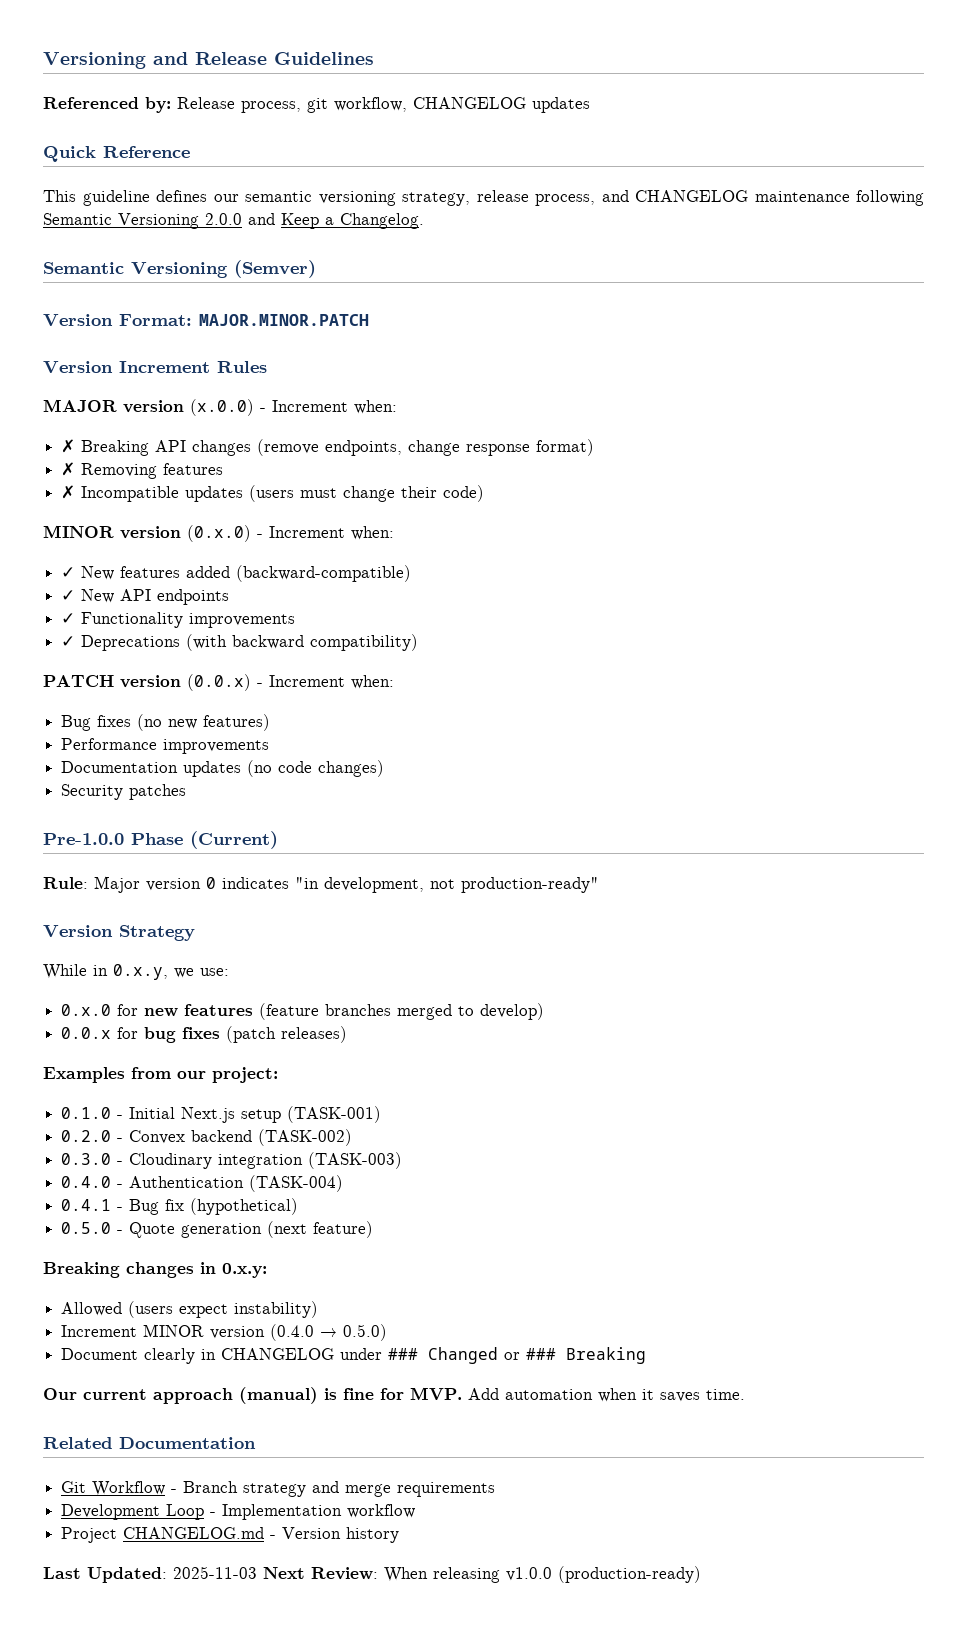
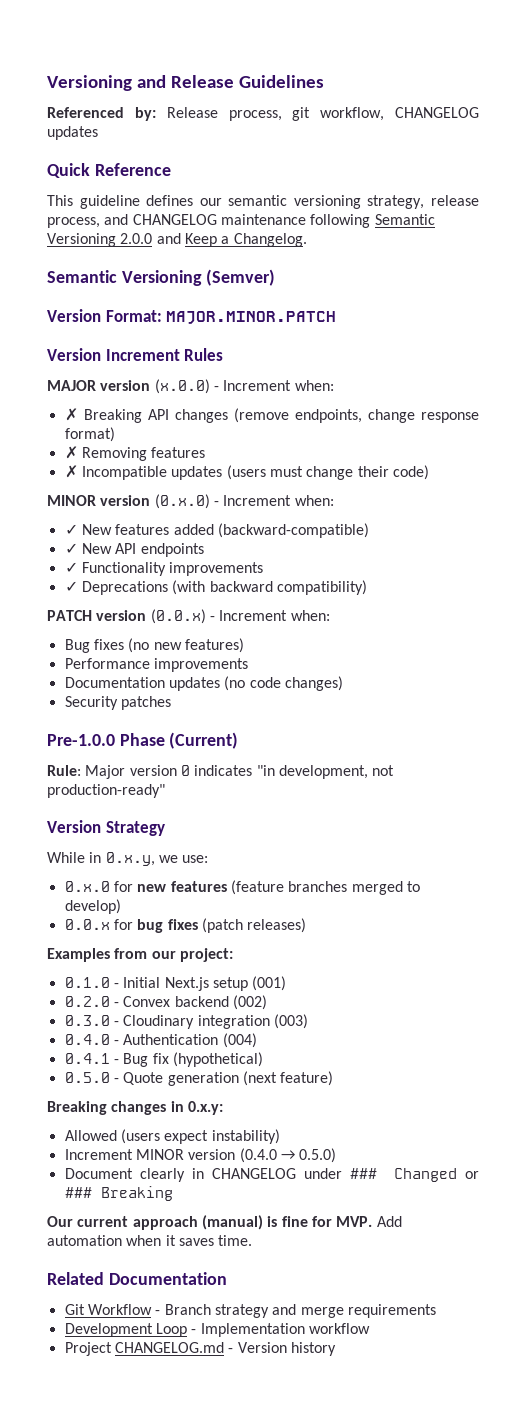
- 0.1.0 - Initial Next.js setup (TASK-001)
+ 0.1.0 - Initial Next.js setup (001)
- 0.2.0 - Convex backend (TASK-002)
+ 0.2.0 - Convex backend (002)
- 0.3.0 - Cloudinary integration (TASK-003)
+ 0.3.0 - Cloudinary integration (003)
- 0.4.0 - Authentication (TASK-004)
+ 0.4.0 - Authentication (004)
- Last Updated: 2025-11-03 Next Review: When releasing v1.0.0 (production-ready)

